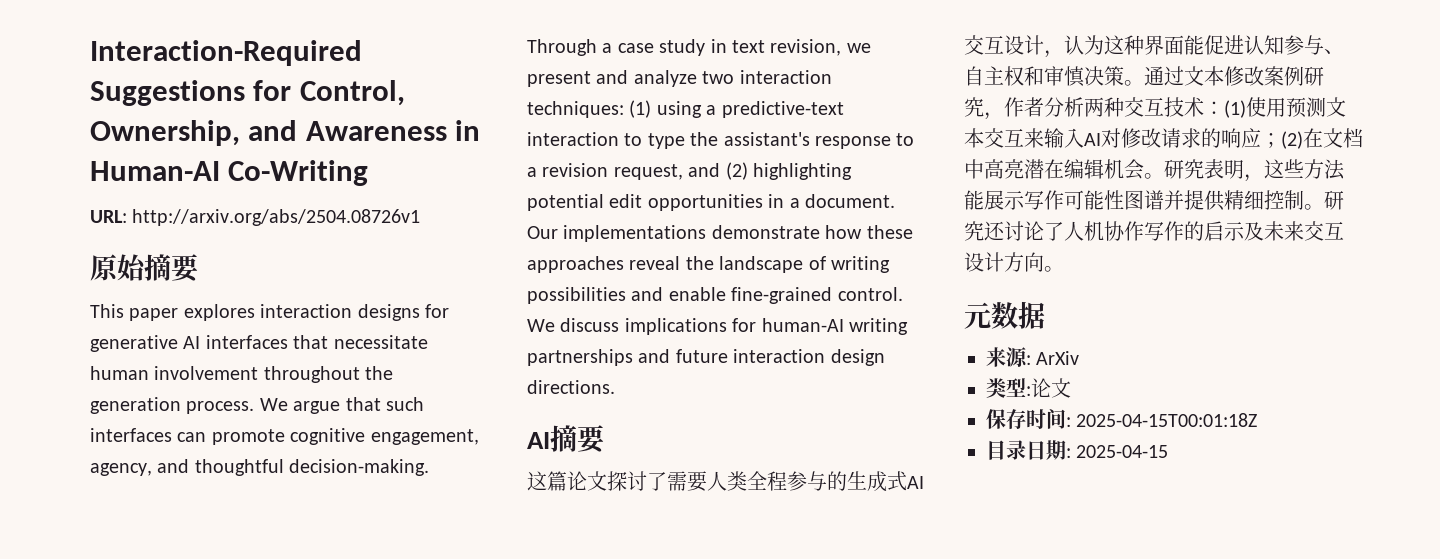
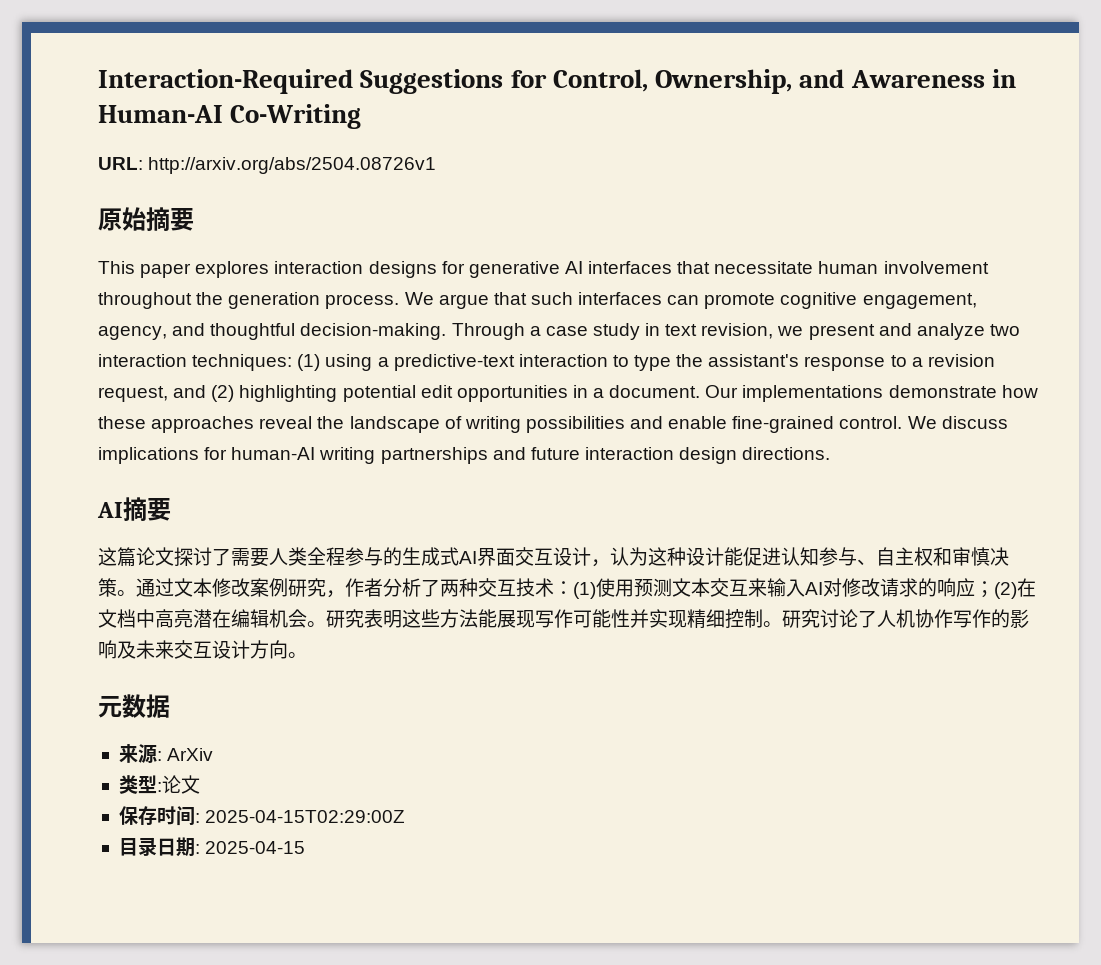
- 这篇论文探讨了需要人类全程参与的生成式AI交互设计，认为这种界面能促进认知参与、自主权和审慎决策。
+ 这篇论文探讨了需要人类全程参与的生成式AI界面交互设计，认为这种设计能促进认知参与、自主权和审慎决策。
- 通过文本修改案例研究，作者分析两种交互技术：(1)使用预测文本交互来输入AI对修改请求的响应；(2)在文档中高亮潜在编辑机会。
+ 通过文本修改案例研究，作者分析了两种交互技术：(1)使用预测文本交互来输入AI对修改请求的响应；(2)在文档中高亮潜在编辑机会。
- 研究表明，这些方法能展示写作可能性图谱并提供精细控制。
+ 研究表明这些方法能展现写作可能性并实现精细控制。
- 研究还讨论了人机协作写作的启示及未来交互设计方向。
+ 研究讨论了人机协作写作的影响及未来交互设计方向。
- 保存时间: 2025-04-15T00:01:18Z
+ 保存时间: 2025-04-15T02:29:00Z

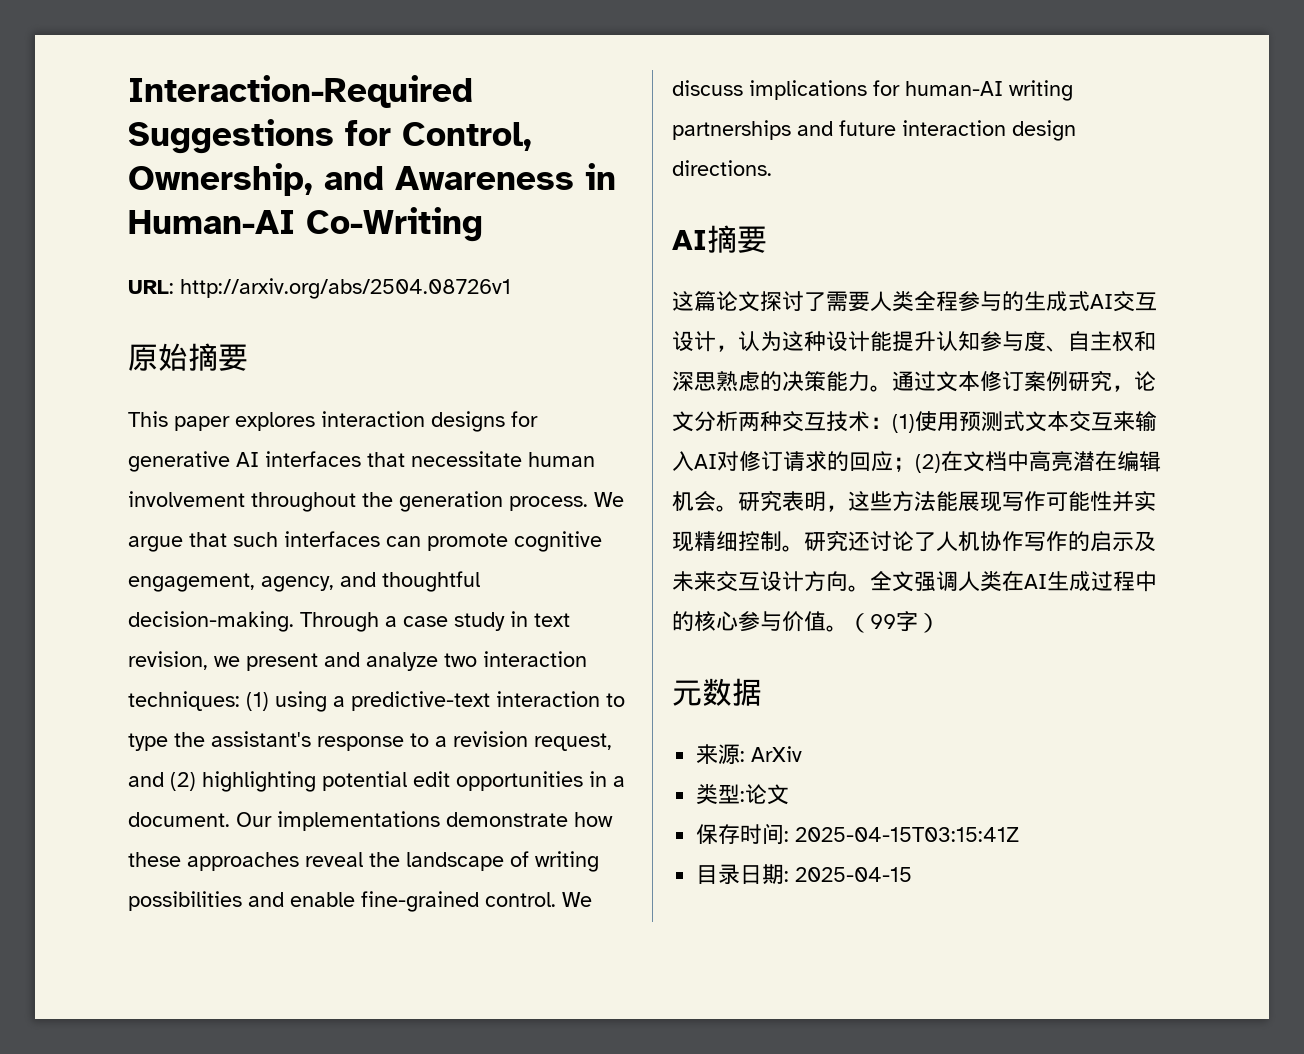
- 这篇论文探讨了需要人类全程参与的生成式AI界面交互设计，认为这种设计能促进认知参与、自主权和审慎决策。
+ 这篇论文探讨了需要人类全程参与的生成式AI交互设计，认为这种设计能提升认知参与度、自主权和深思熟虑的决策能力。
- 通过文本修改案例研究，作者分析了两种交互技术：(1)使用预测文本交互来输入AI对修改请求的响应；(2)在文档中高亮潜在编辑机会。
+ 通过文本修订案例研究，论文分析两种交互技术：(1)使用预测式文本交互来输入AI对修订请求的回应；(2)在文档中高亮潜在编辑机会。
- 研究表明这些方法能展现写作可能性并实现精细控制。
+ 研究表明，这些方法能展现写作可能性并实现精细控制。
- 研究讨论了人机协作写作的影响及未来交互设计方向。
+ 研究还讨论了人机协作写作的启示及未来交互设计方向。全文强调人类在AI生成过程中的核心参与价值。（99字）
- 保存时间: 2025-04-15T02:29:00Z
+ 保存时间: 2025-04-15T03:15:41Z

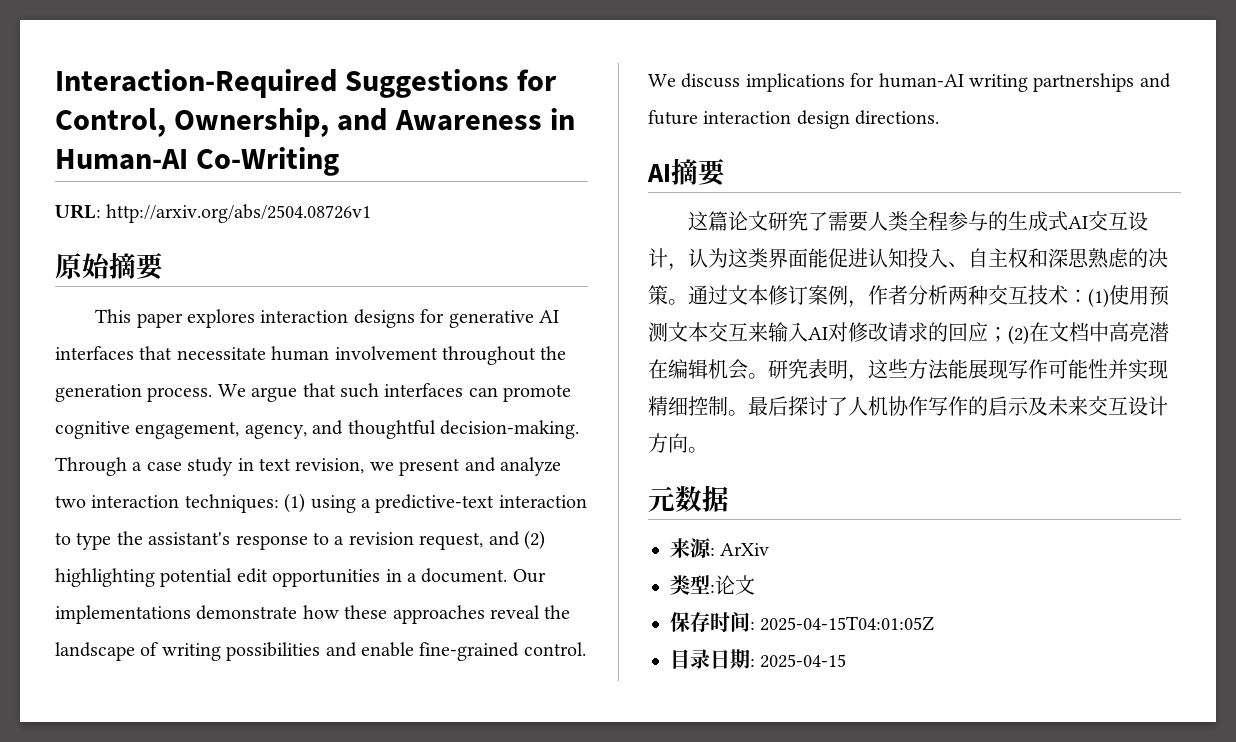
- 这篇论文探讨了需要人类全程参与的生成式AI交互设计，认为这种设计能提升认知参与度、自主权和深思熟虑的决策能力。
+ 这篇论文研究了需要人类全程参与的生成式AI交互设计，认为这类界面能促进认知投入、自主权和深思熟虑的决策。
- 通过文本修订案例研究，论文分析两种交互技术：(1)使用预测式文本交互来输入AI对修订请求的回应；(2)在文档中高亮潜在编辑机会。
+ 通过文本修订案例，作者分析两种交互技术：(1)使用预测文本交互来输入AI对修改请求的回应；(2)在文档中高亮潜在编辑机会。
- 研究还讨论了人机协作写作的启示及未来交互设计方向。全文强调人类在AI生成过程中的核心参与价值。（99字）
+ 最后探讨了人机协作写作的启示及未来交互设计方向。
- 保存时间: 2025-04-15T03:15:41Z
+ 保存时间: 2025-04-15T04:01:05Z

